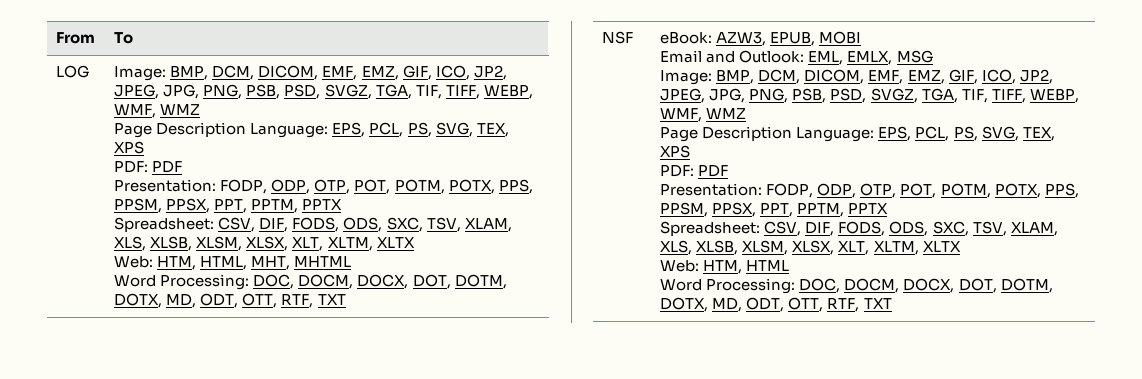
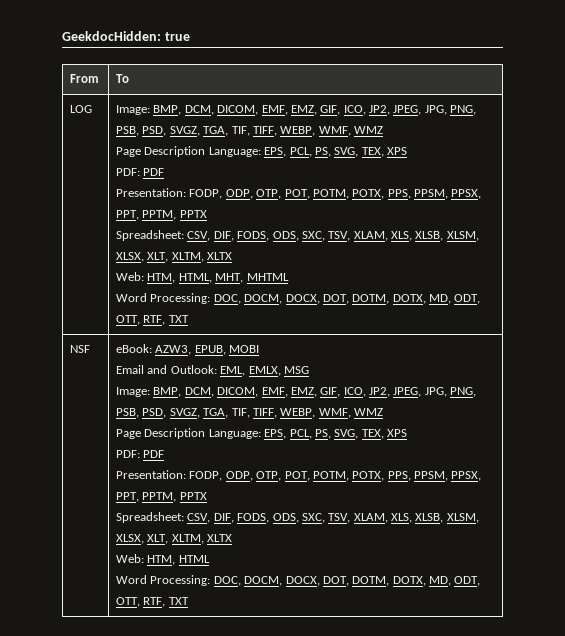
+ GeekdocHidden: true

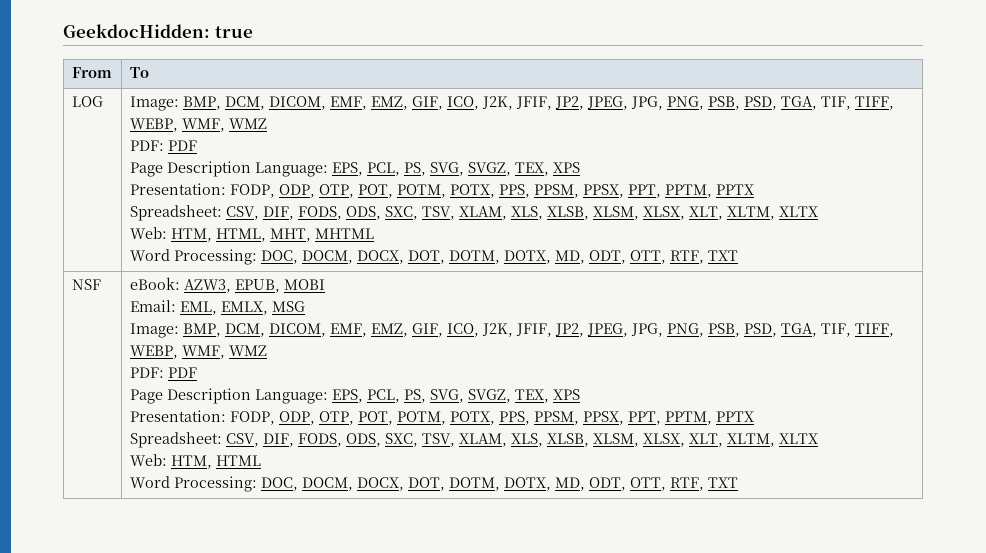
- LOG | Image: BMP, DCM, DICOM, EMF, EMZ, GIF, ICO, JP2, JPEG, JPG, PNG, PSB, PSD, SVGZ, TGA, TIF, TIFF, WEBP, WMF, WMZ
- Page Description Language: EPS, PCL, PS, SVG, TEX, XPS
+ LOG | Image: BMP, DCM, DICOM, EMF, EMZ, GIF, ICO, J2K, JFIF, JP2, JPEG, JPG, PNG, PSB, PSD, TGA, TIF, TIFF, WEBP, WMF, WMZ
  PDF: PDF
+ Page Description Language: EPS, PCL, PS, SVG, SVGZ, TEX, XPS
- Email and Outlook: EML, EMLX, MSG
- Image: BMP, DCM, DICOM, EMF, EMZ, GIF, ICO, JP2, JPEG, JPG, PNG, PSB, PSD, SVGZ, TGA, TIF, TIFF, WEBP, WMF, WMZ
- Page Description Language: EPS, PCL, PS, SVG, TEX, XPS
+ Email: EML, EMLX, MSG
+ Image: BMP, DCM, DICOM, EMF, EMZ, GIF, ICO, J2K, JFIF, JP2, JPEG, JPG, PNG, PSB, PSD, TGA, TIF, TIFF, WEBP, WMF, WMZ
  PDF: PDF
+ Page Description Language: EPS, PCL, PS, SVG, SVGZ, TEX, XPS

